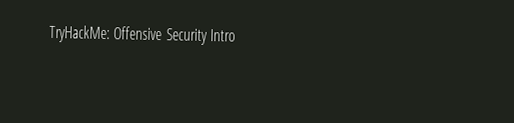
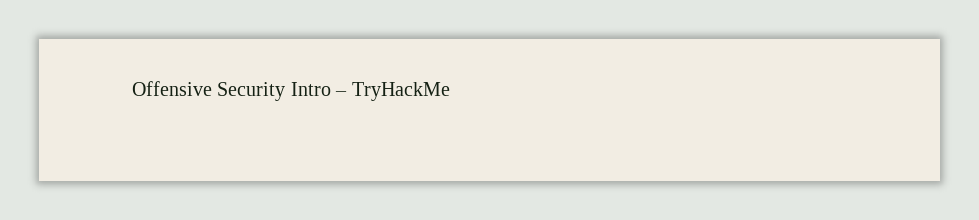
- TryHackMe: Offensive Security Intro
+ Offensive Security Intro – TryHackMe

